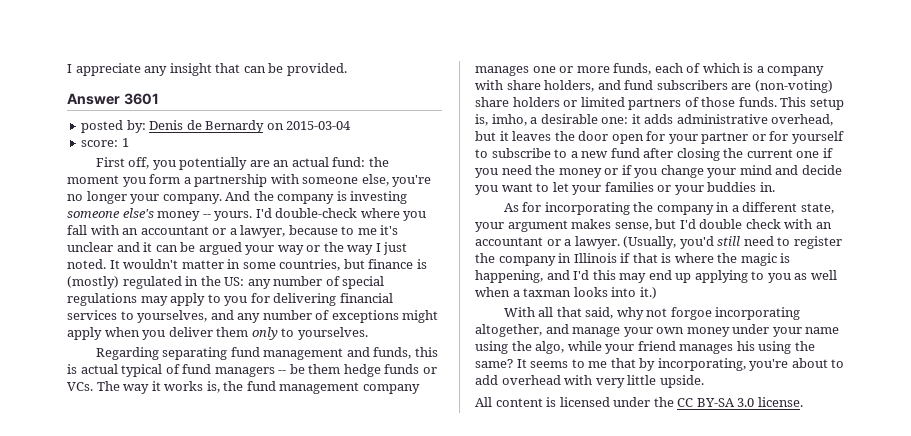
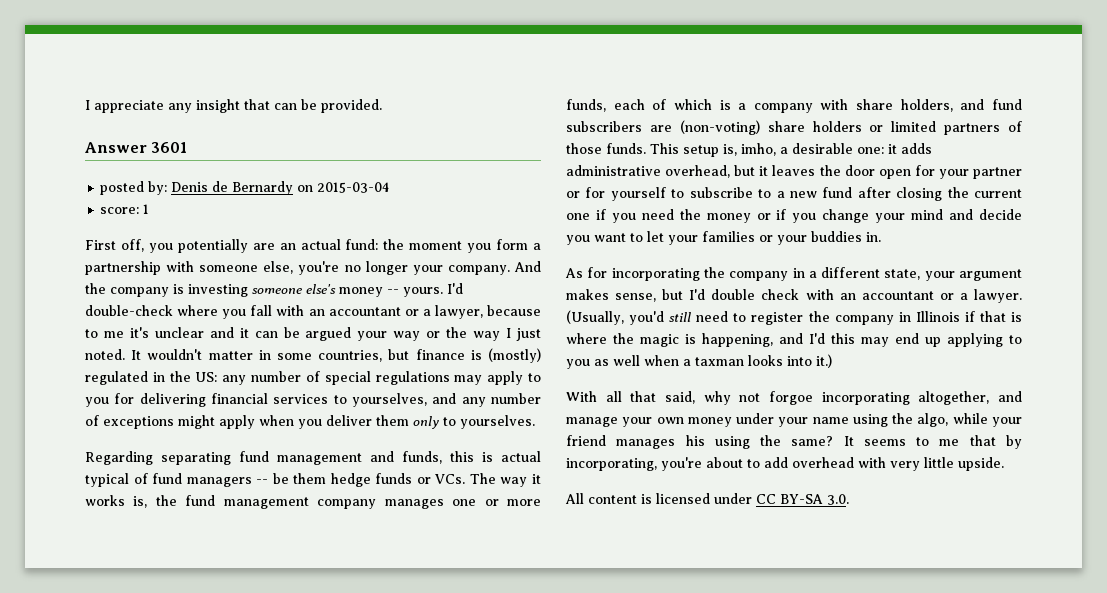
- All content is licensed under the CC BY-SA 3.0 license.
+ All content is licensed under CC BY-SA 3.0.

